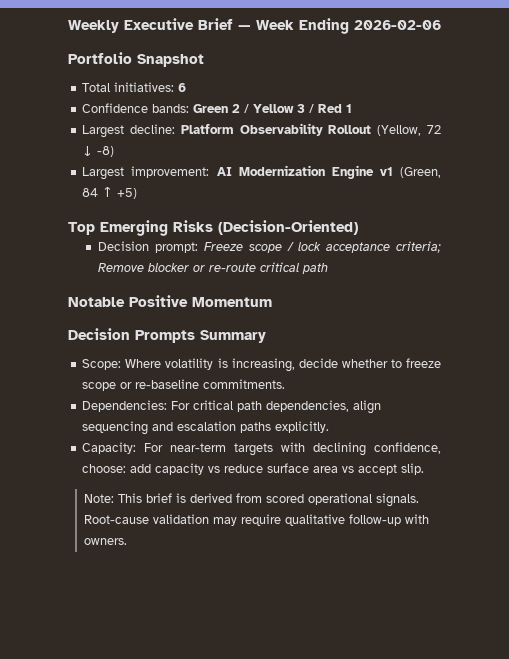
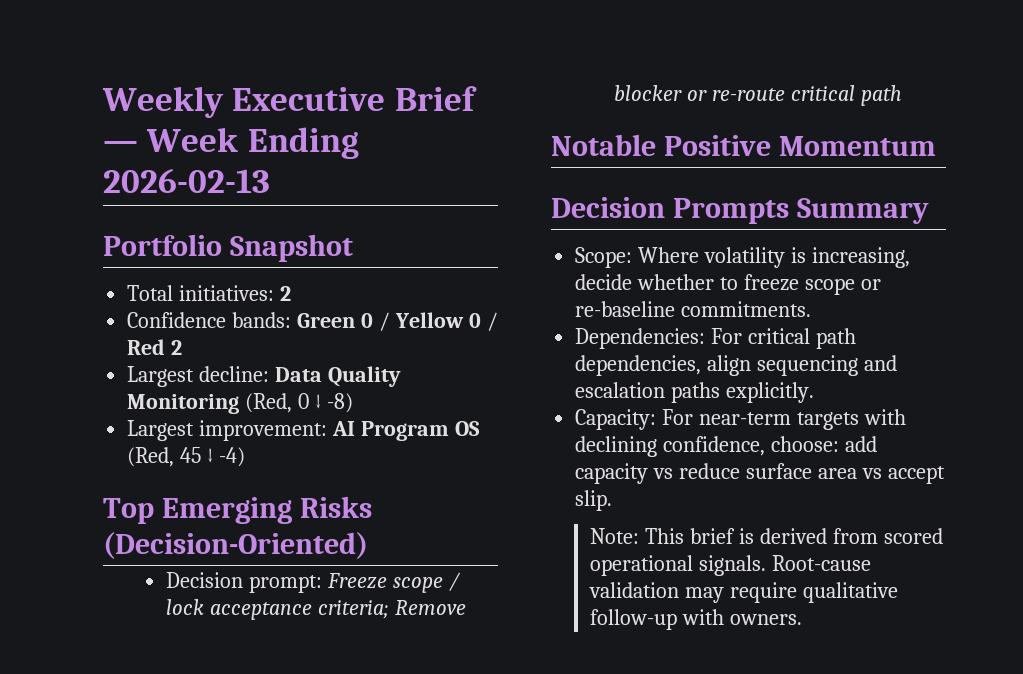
- Weekly Executive Brief — Week Ending 2026-02-06
+ Weekly Executive Brief — Week Ending 2026-02-13
- Total initiatives: 6
+ Total initiatives: 2
- Confidence bands: Green 2 / Yellow 3 / Red 1
+ Confidence bands: Green 0 / Yellow 0 / Red 2
- Largest decline: Platform Observability Rollout (Yellow, 72 ↓ -8)
+ Largest decline: Data Quality Monitoring (Red, 0 ↓ -8)
- Largest improvement: AI Modernization Engine v1 (Green, 84 ↑ +5)
+ Largest improvement: AI Program OS (Red, 45 ↓ -4)

